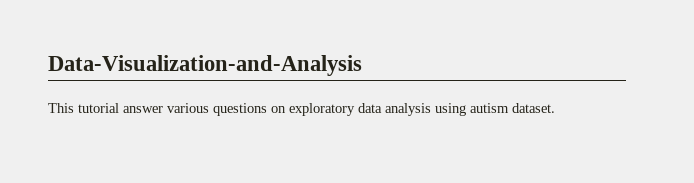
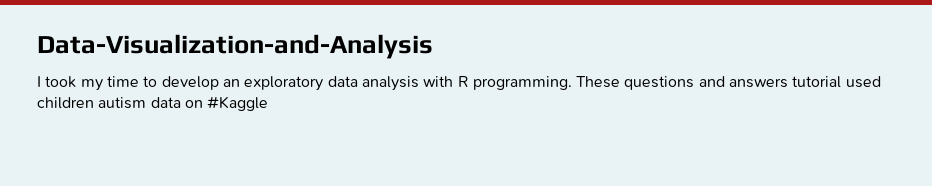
- This tutorial answer various questions on exploratory data analysis using autism dataset.
+ I took my time to develop an exploratory data analysis with R programming. These questions and answers tutorial used children autism data on #Kaggle

